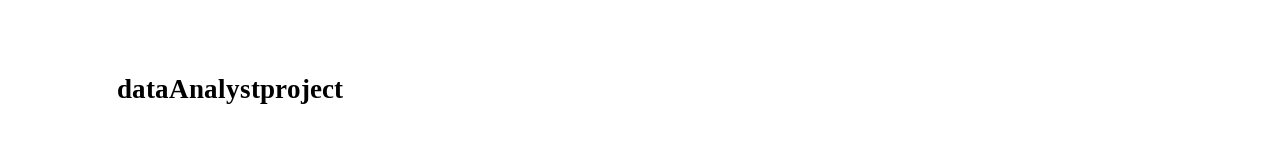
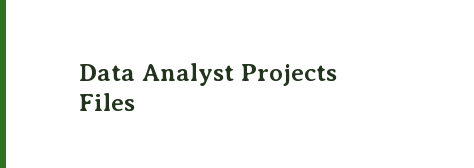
- dataAnalystproject
+ Data Analyst Projects Files

